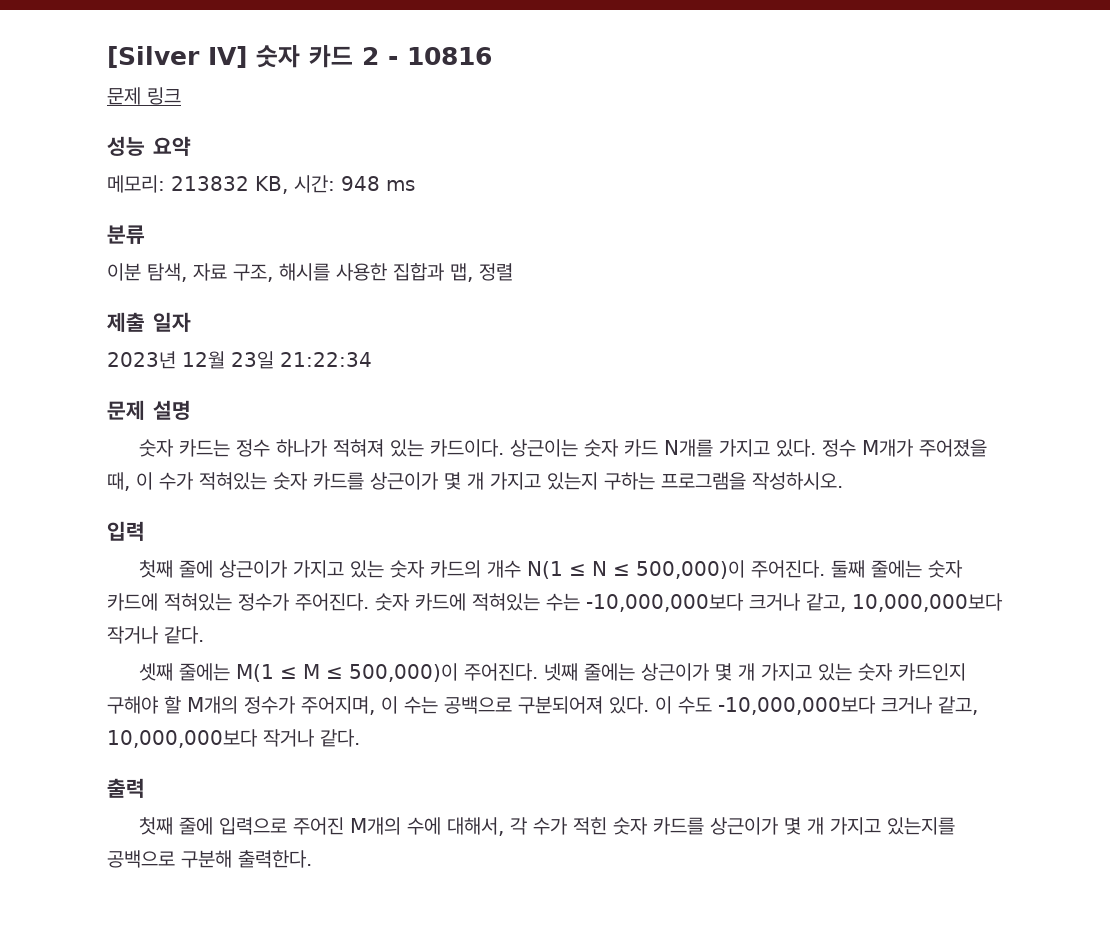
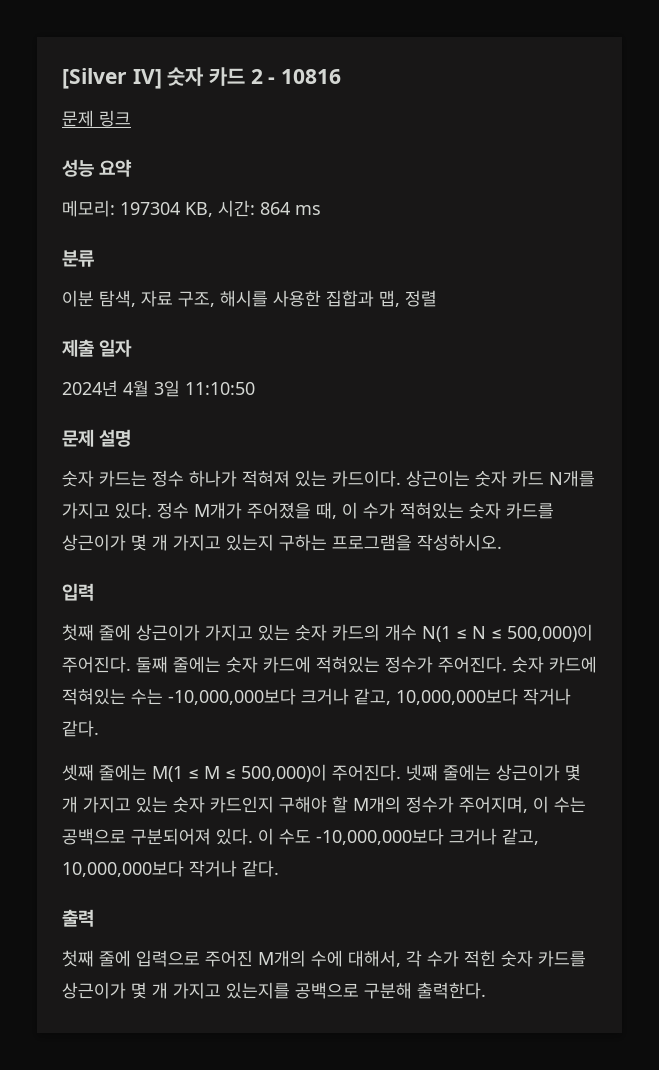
- 메모리: 213832 KB, 시간: 948 ms
+ 메모리: 197304 KB, 시간: 864 ms
- 2023년 12월 23일 21:22:34
+ 2024년 4월 3일 11:10:50

